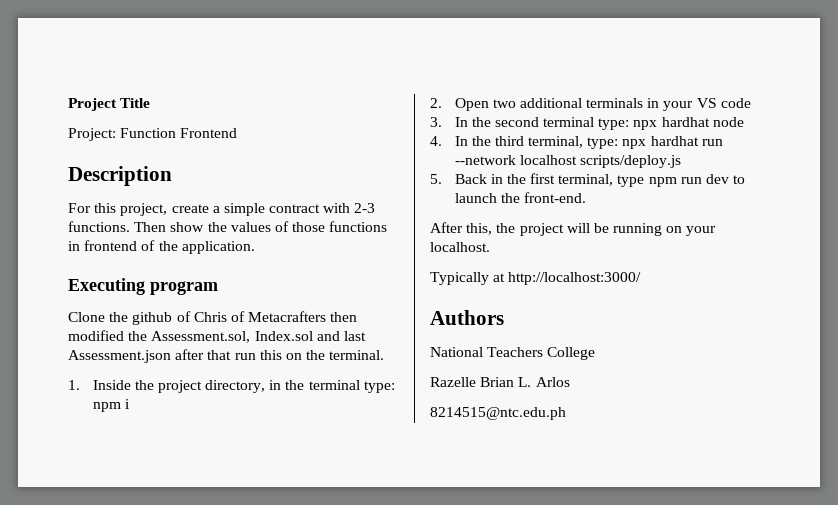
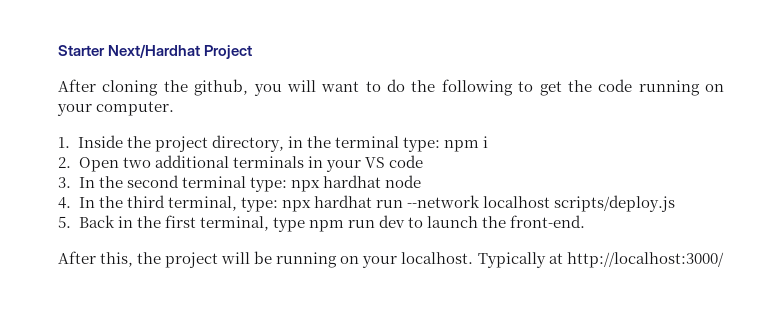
- Project Title
- Project: Function Frontend
- Description
- For this project, create a simple contract with 2-3 functions. Then show the values of those functions in frontend of the application.
- Executing program
- Clone the github of Chris of Metacrafters then modified the Assessment.sol, Index.sol and last Assessment.json after that run this on the terminal.
+ Starter Next/Hardhat Project
+ After cloning the github, you will want to do the following to get the code running on your computer.
- After this, the project will be running on your localhost.
- Typically at http://localhost:3000/
+ After this, the project will be running on your localhost. Typically at http://localhost:3000/
- Authors
- National Teachers College
- Razelle Brian L. Arlos
- 8214515@ntc.edu.ph

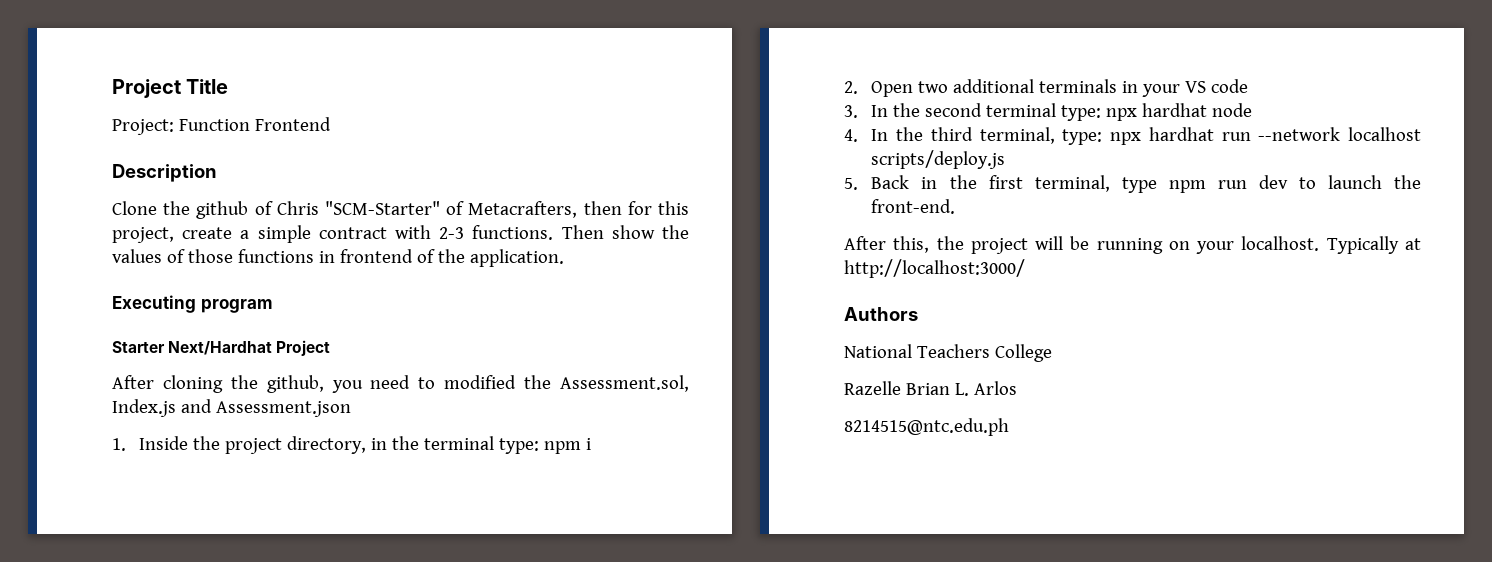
+ Project Title
+ Project: Function Frontend
+ Description
+ Clone the github of Chris "SCM-Starter" of Metacrafters, then for this project, create a simple contract with 2-3 functions. Then show the values of those functions in frontend of the application.
+ Executing program
- After cloning the github, you will want to do the following to get the code running on your computer.
+ After cloning the github, you need to modified the Assessment.sol, Index.js and Assessment.json
+ Authors
+ National Teachers College
+ Razelle Brian L. Arlos
+ 8214515@ntc.edu.ph

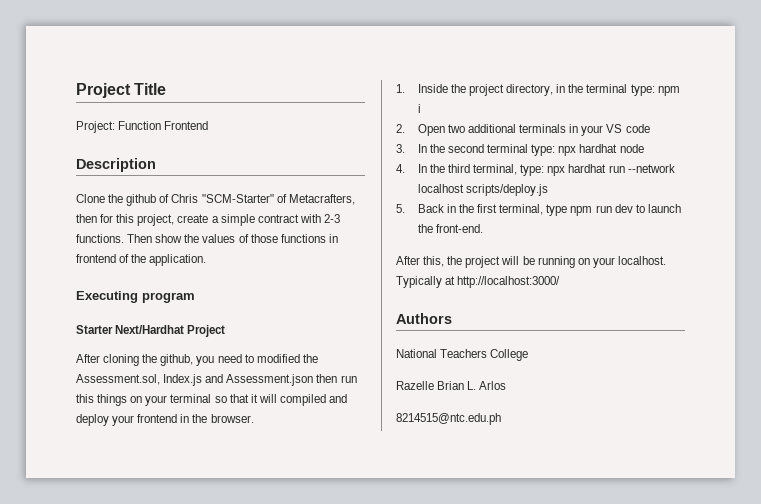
- After cloning the github, you need to modified the Assessment.sol, Index.js and Assessment.json
+ After cloning the github, you need to modified the Assessment.sol, Index.js and Assessment.json then run this things on your terminal so that it will compiled and deploy your frontend in the browser.

